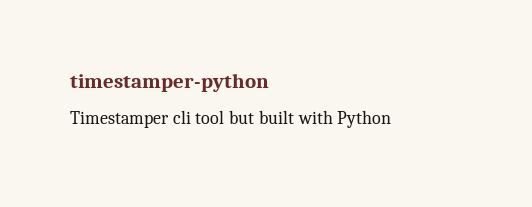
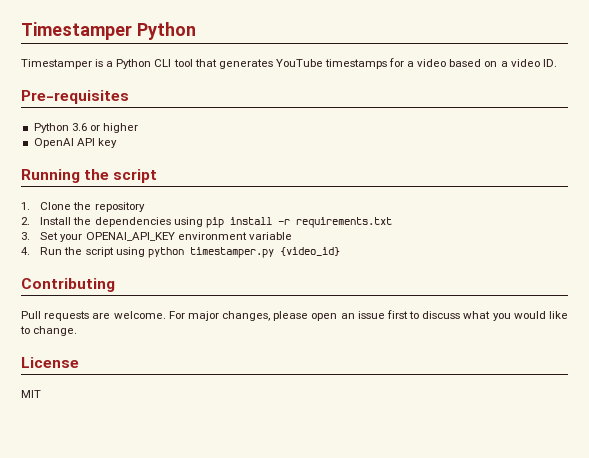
- timestamper-python
- Timestamper cli tool but built with Python
+ Timestamper Python
+ Timestamper is a Python CLI tool that generates YouTube timestamps for a video based on a video ID.
+ Pre-requisites
+ Python 3.6 or higher
+ OpenAI API key
+ Running the script
+ 1. Clone the repository
+ 2. Install the dependencies using pip install -r requirements.txt
+ 3. Set your OPENAI_API_KEY environment variable
+ 4. Run the script using python timestamper.py {video_id}
+ Contributing
+ Pull requests are welcome. For major changes, please open an issue first to discuss what you would like to change.
+ License
+ MIT

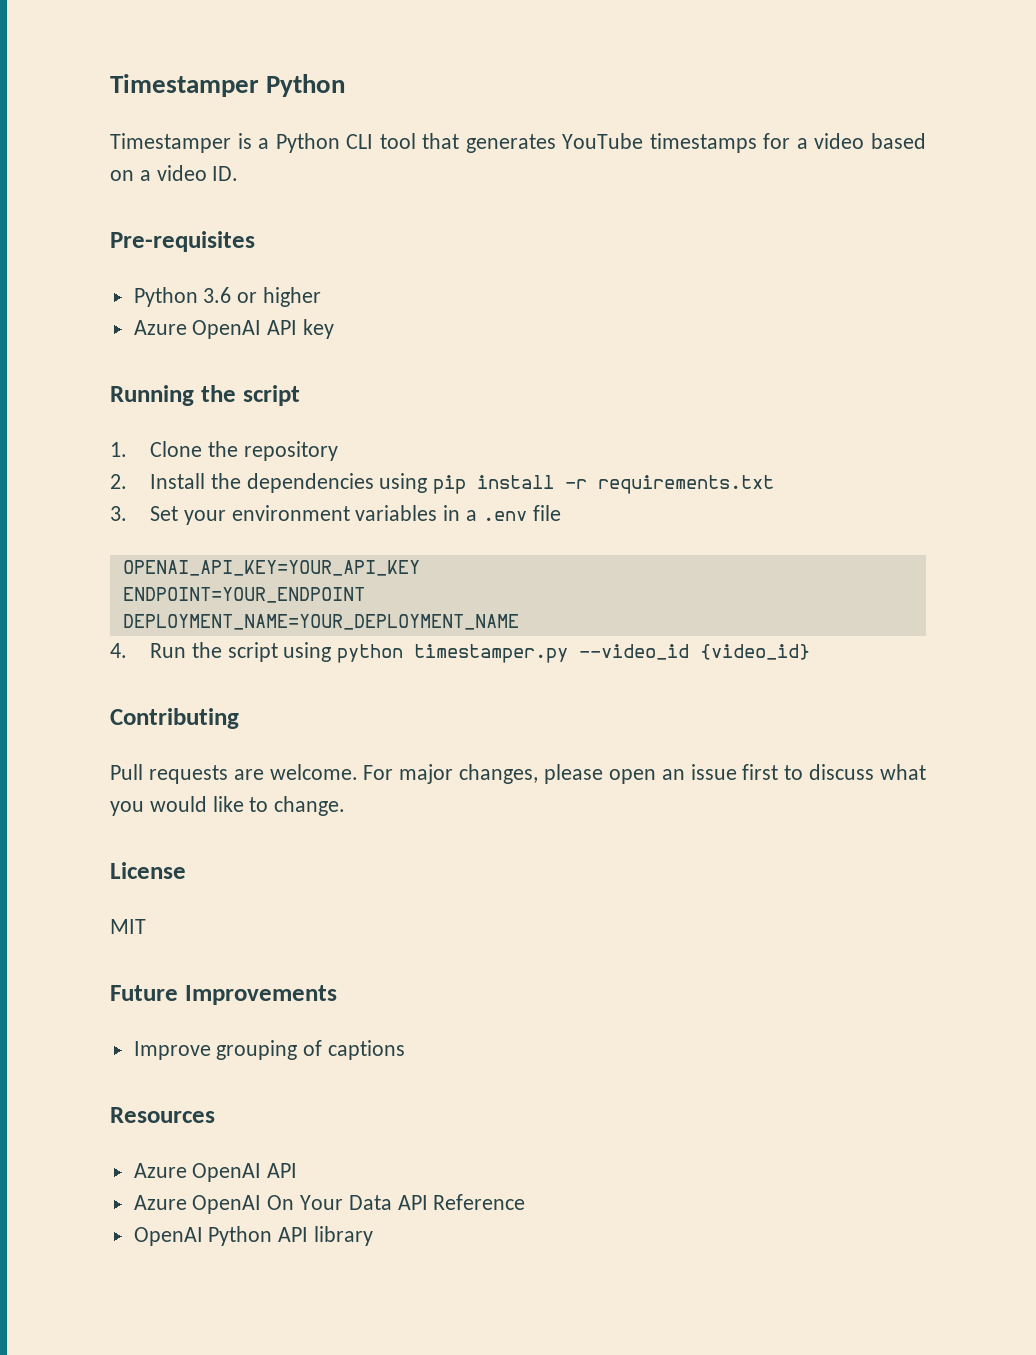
- OpenAI API key
+ Azure OpenAI API key
- 3. Set your OPENAI_API_KEY environment variable
+ 3. Set your environment variables in a .env file
+ OPENAI_API_KEY=YOUR_API_KEY
+ ENDPOINT=YOUR_ENDPOINT
+ DEPLOYMENT_NAME=YOUR_DEPLOYMENT_NAME
- 4. Run the script using python timestamper.py {video_id}
+ 4. Run the script using python timestamper.py --video_id {video_id}
+ Future Improvements
+ Improve grouping of captions
+ Resources
+ Azure OpenAI API
+ Azure OpenAI On Your Data API Reference
+ OpenAI Python API library

